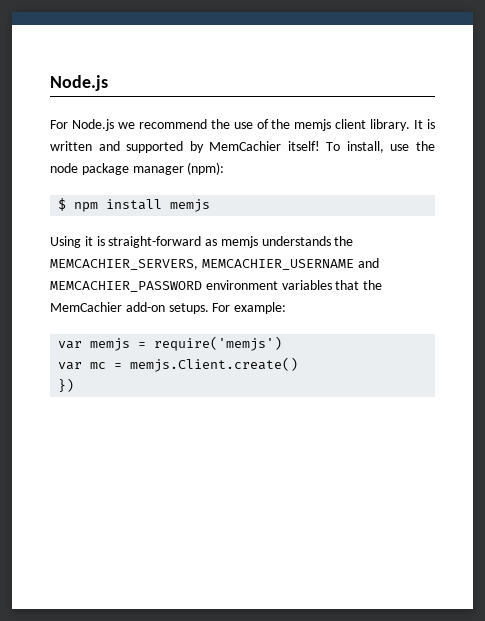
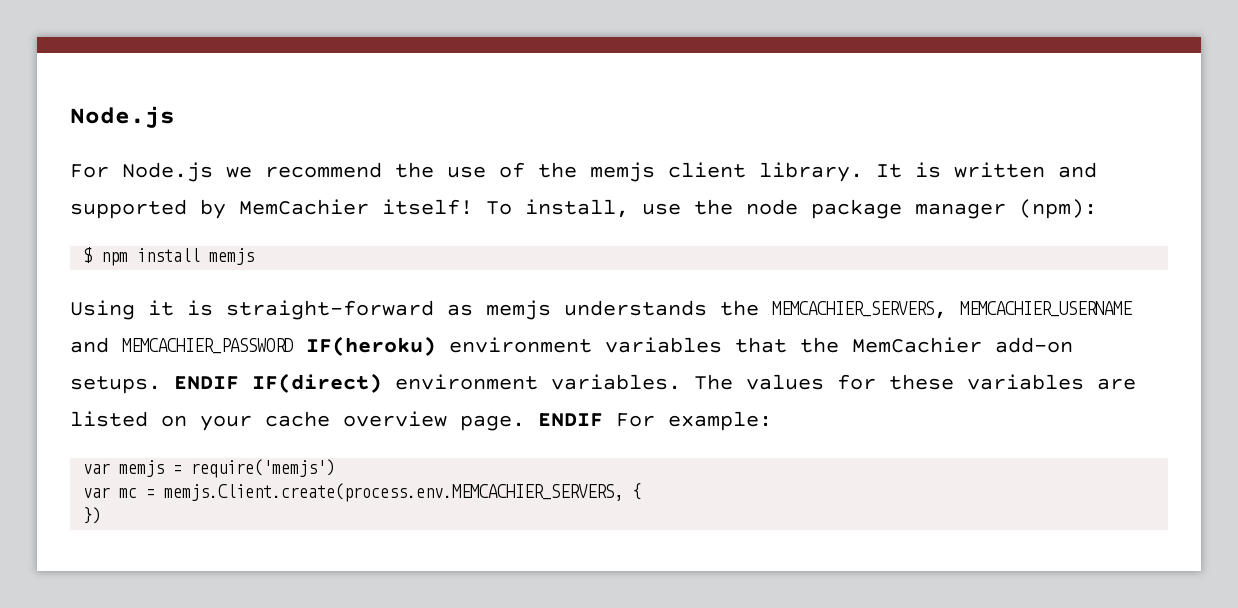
- Using it is straight-forward as memjs understands the MEMCACHIER_SERVERS, MEMCACHIER_USERNAME and MEMCACHIER_PASSWORD environment variables that the MemCachier add-on setups.
+ Using it is straight-forward as memjs understands the MEMCACHIER_SERVERS, MEMCACHIER_USERNAME and MEMCACHIER_PASSWORD IF(heroku) environment variables that the MemCachier add-on setups.
- For example:
+ ENDIF IF(direct) environment variables. The values for these variables are listed on your cache overview page. ENDIF For example:
- var mc = memjs.Client.create()
+ var mc = memjs.Client.create(process.env.MEMCACHIER_SERVERS, {

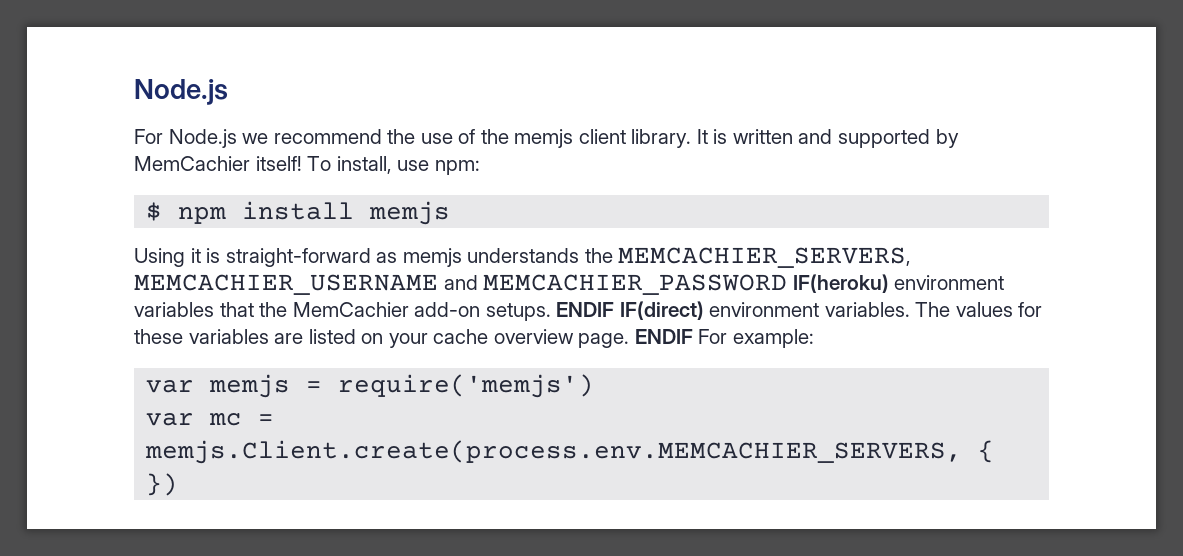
- To install, use the node package manager (npm):
+ To install, use npm:

